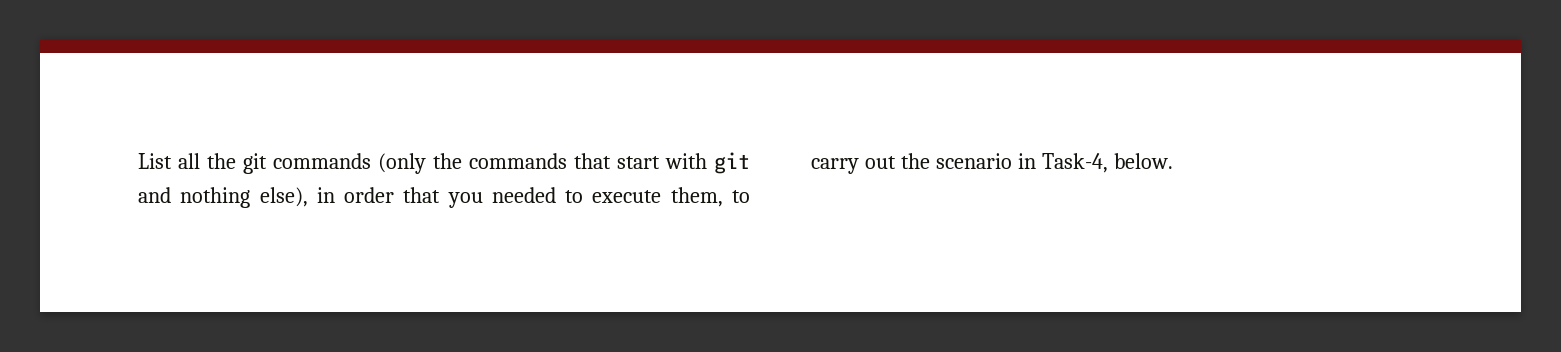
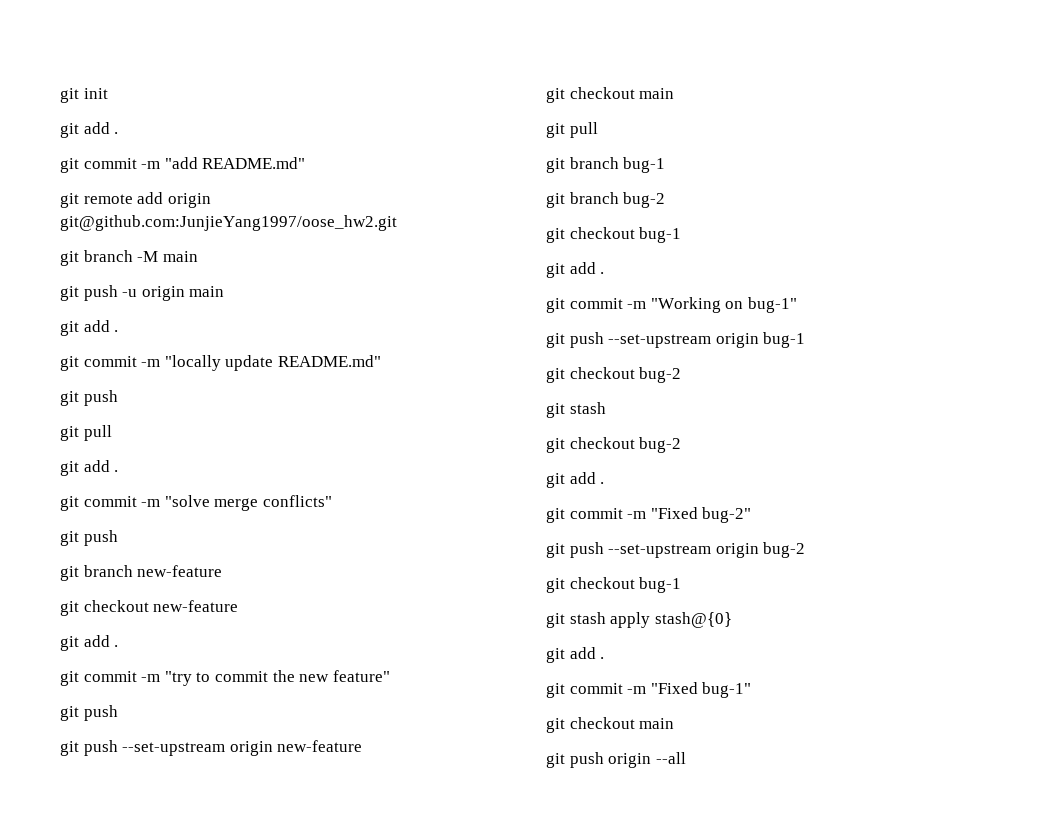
- List all the git commands (only the commands that start with git and nothing else), in order that you needed to execute them, to carry out the scenario in Task-4, below.
+ git init
+ git add .
+ git commit -m "add README.md"
+ git remote add origin git@github.com:JunjieYang1997/oose_hw2.git
+ git branch -M main
+ git push -u origin main
+ git add .
+ git commit -m "locally update README.md"
+ git push
+ git pull
+ git add .
+ git commit -m "solve merge conflicts"
+ git push
+ git branch new-feature
+ git checkout new-feature
+ git add .
+ git commit -m "try to commit the new feature"
+ git push
+ git push --set-upstream origin new-feature
+ git checkout main
+ git pull
+ git branch bug-1
+ git branch bug-2
+ git checkout bug-1
+ git add .
+ git commit -m "Working on bug-1"
+ git push --set-upstream origin bug-1
+ git checkout bug-2
+ git stash
+ git checkout bug-2
+ git add .
+ git commit -m "Fixed bug-2"
+ git push --set-upstream origin bug-2
+ git checkout bug-1
+ git stash apply stash@{0}
+ git add .
+ git commit -m "Fixed bug-1"
+ git checkout main
+ git push origin --all

